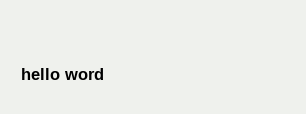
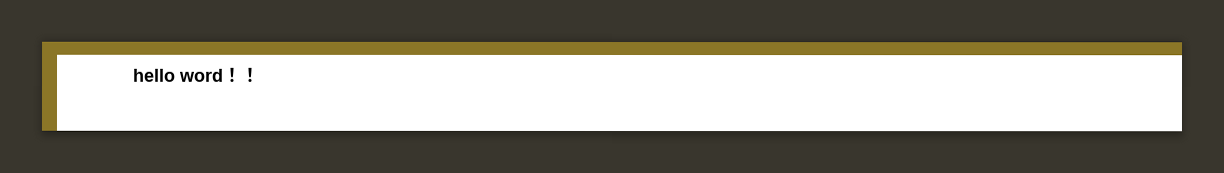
- hello word
+ hello word！！

